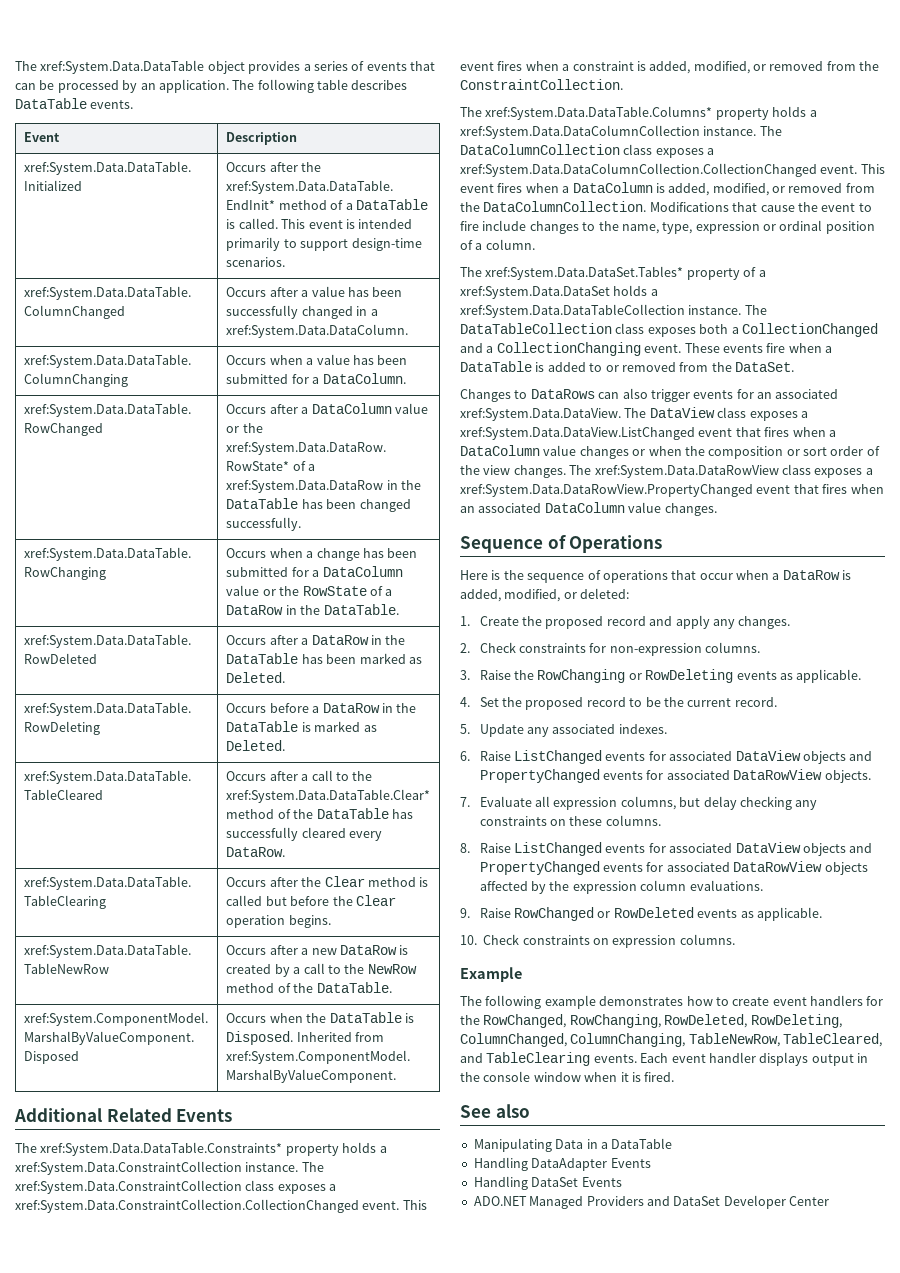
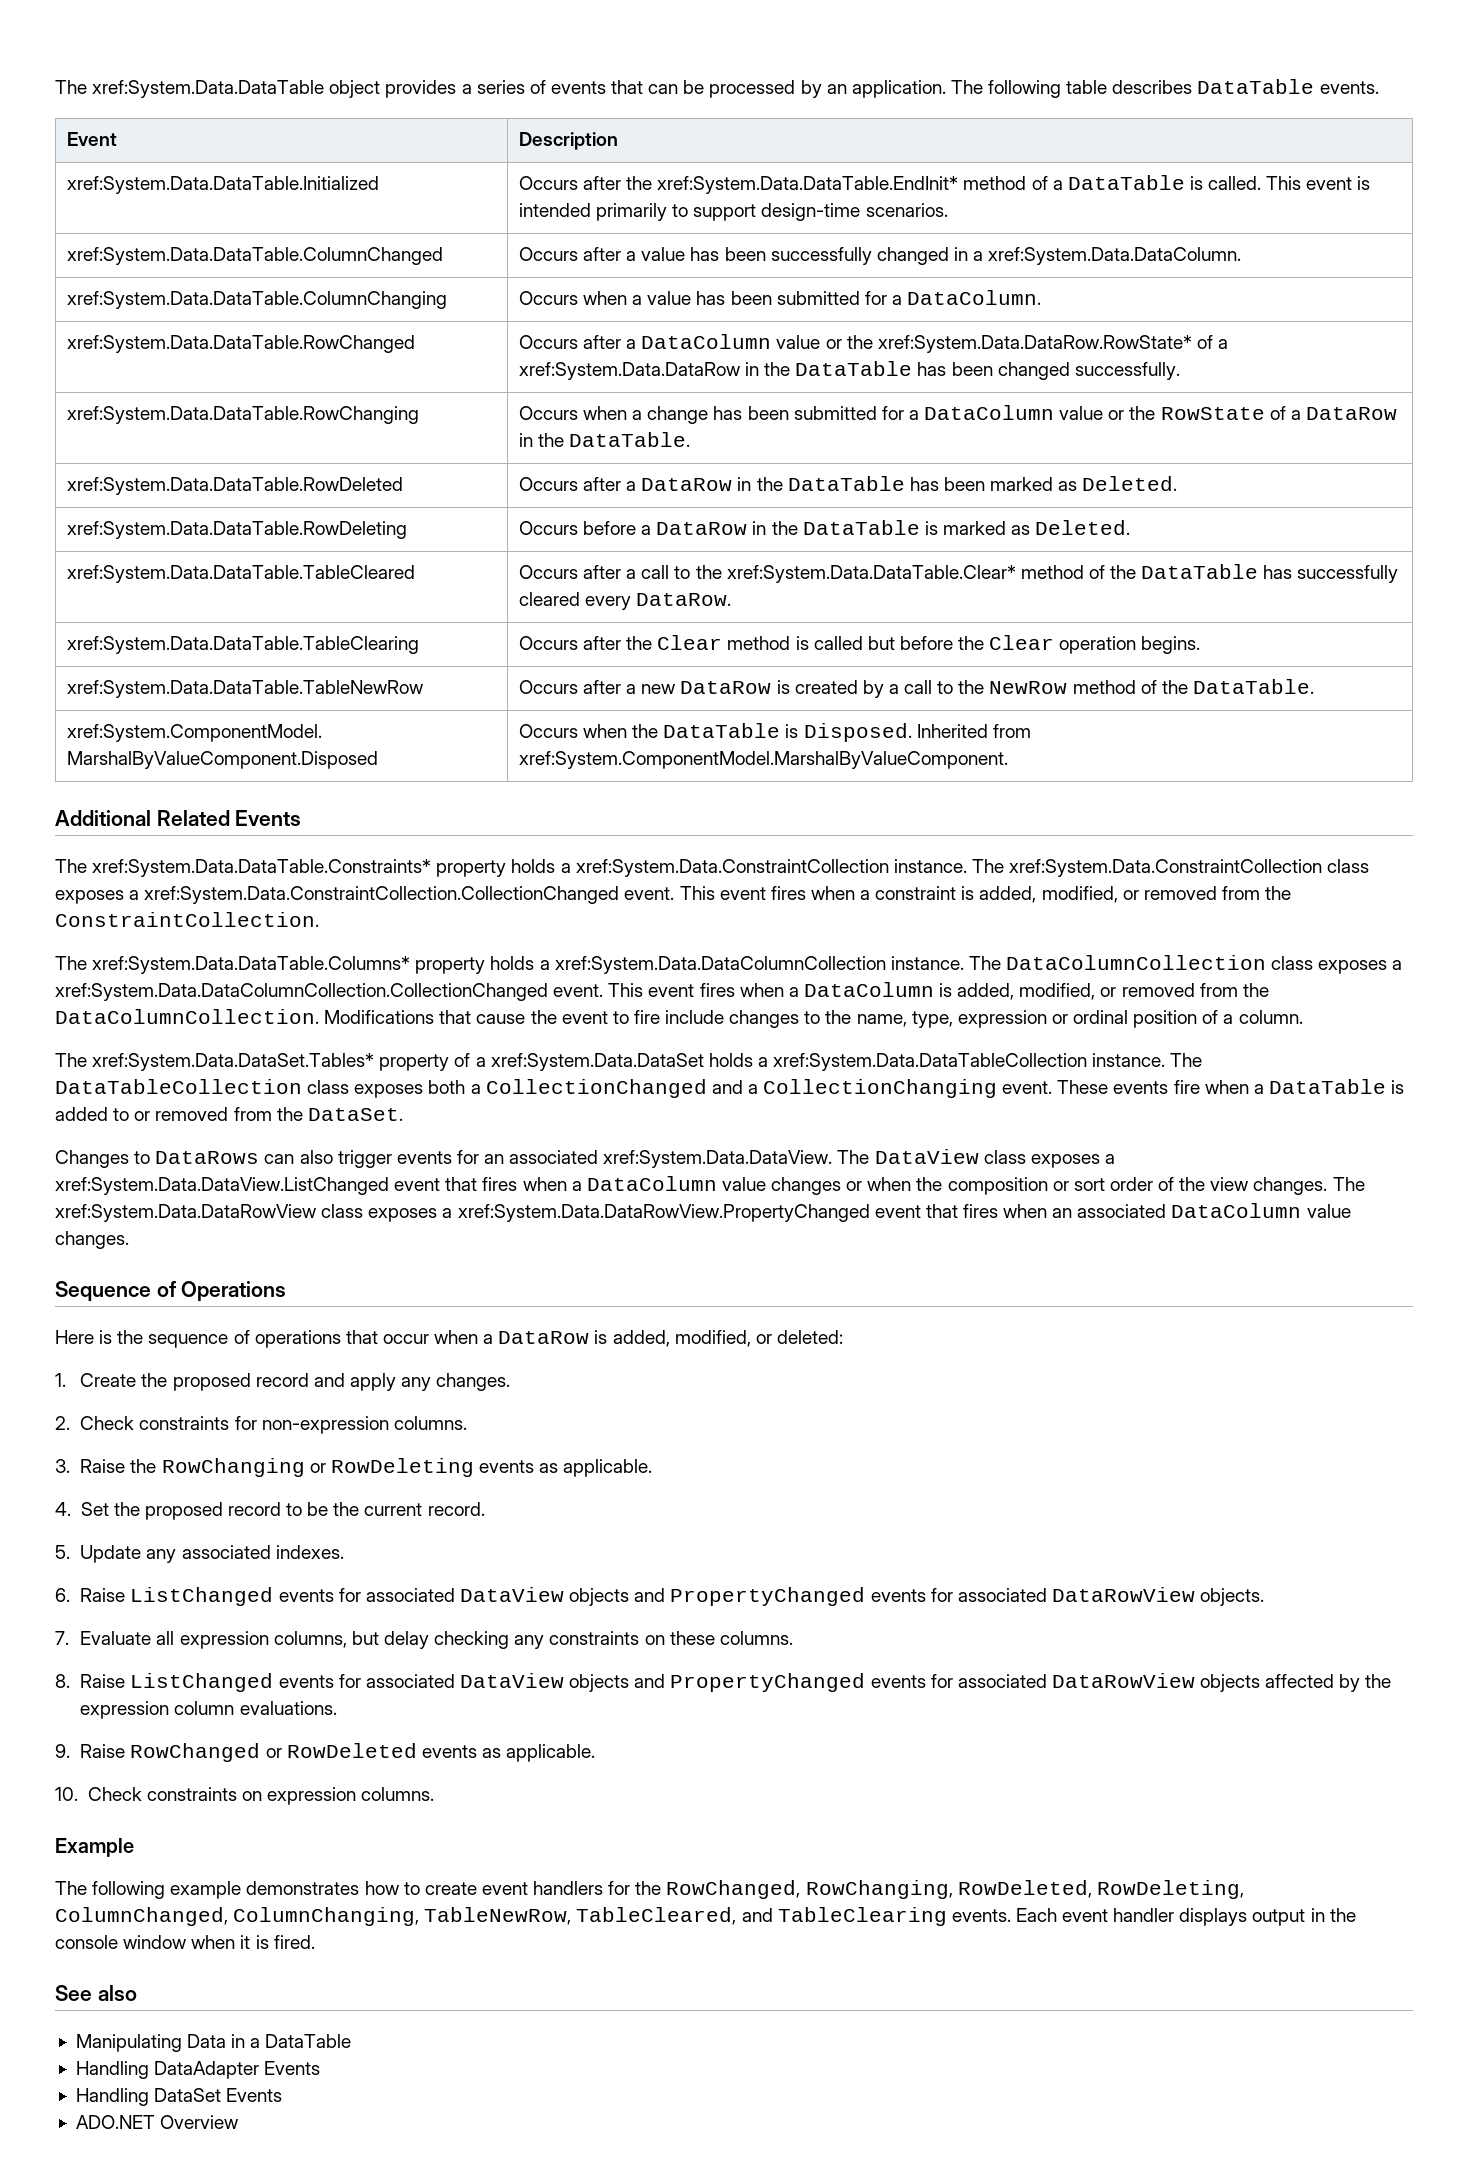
- ADO.NET Managed Providers and DataSet Developer Center
+ ADO.NET Overview

